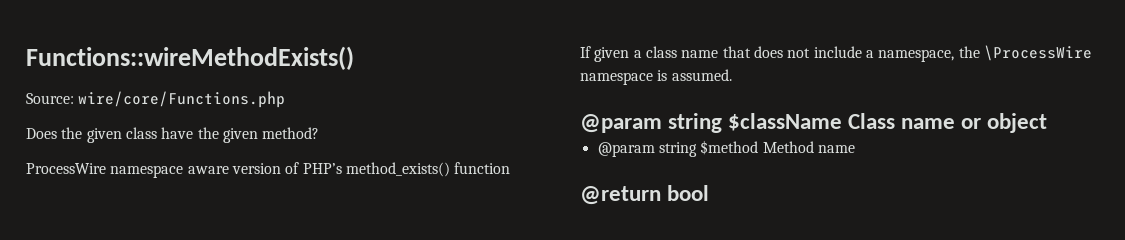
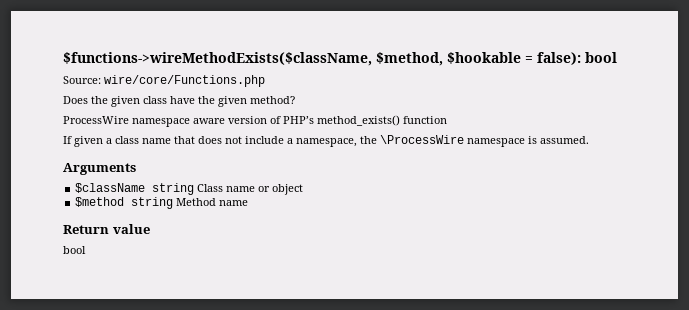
- Functions::wireMethodExists()
+ $functions->wireMethodExists($className, $method, $hookable = false): bool
- @param string $className Class name or object
+ Arguments
+ $className string Class name or object
- @param string $method Method name
+ $method string Method name
- @return bool
+ Return value
+ bool

